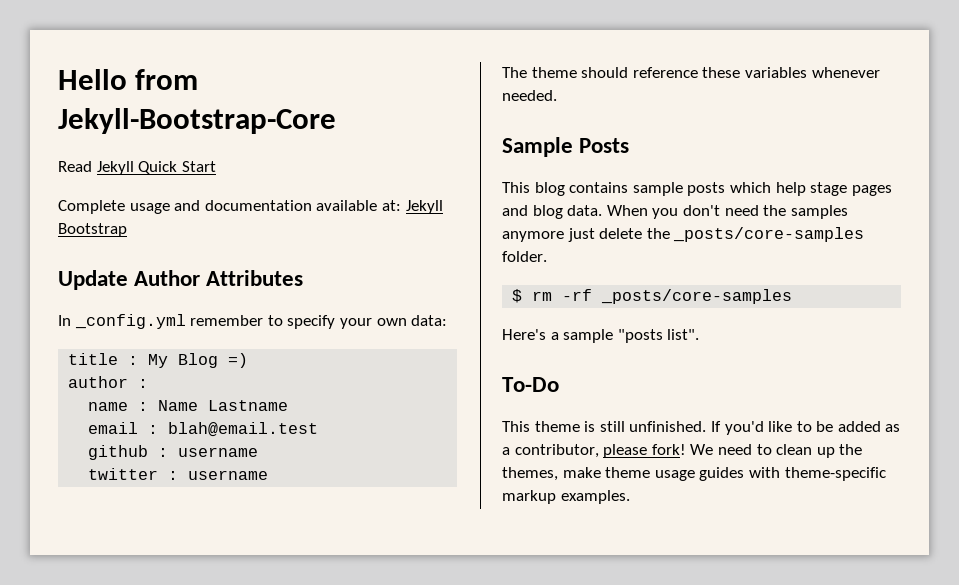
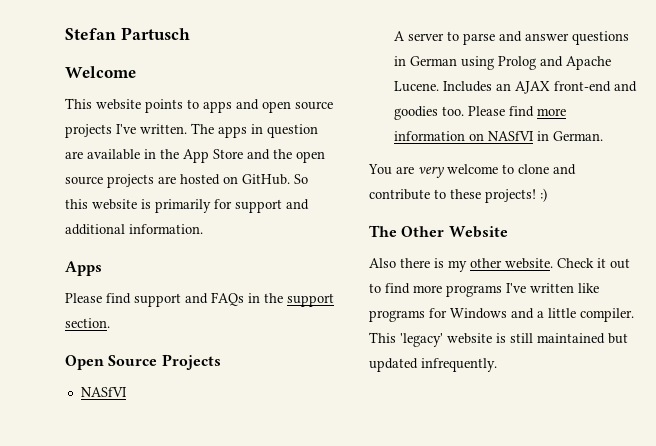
- Hello from Jekyll-Bootstrap-Core
- Read Jekyll Quick Start
- Complete usage and documentation available at: Jekyll Bootstrap
- Update Author Attributes
- In _config.yml remember to specify your own data:
- title : My Blog =)
- author :
- name : Name Lastname
- email : blah@email.test
- github : username
- twitter : username
- The theme should reference these variables whenever needed.
- Sample Posts
- This blog contains sample posts which help stage pages and blog data. When you don't need the samples anymore just delete the _posts/core-samples folder.
- $ rm -rf _posts/core-samples
- Here's a sample "posts list".
- To-Do
- This theme is still unfinished. If you'd like to be added as a contributor, please fork! We need to clean up the themes, make theme usage guides with theme-specific markup examples.
+ Stefan Partusch
+ Welcome
+ This website points to apps and open source projects I've written. The apps in question are available in the App Store and the open source projects are hosted on GitHub. So this website is primarily for support and additional information.
+ Apps
+ Please find support and FAQs in the support section.
+ Open Source Projects
+ NASfVI
+ A server to parse and answer questions in German using Prolog and Apache Lucene. Includes an AJAX front-end and goodies too. Please find more information on NASfVI in German.
+ You are very welcome to clone and contribute to these projects! :)
+ The Other Website
+ Also there is my other website. Check it out to find more programs I've written like programs for Windows and a little compiler. This 'legacy' website is still maintained but updated infrequently.

